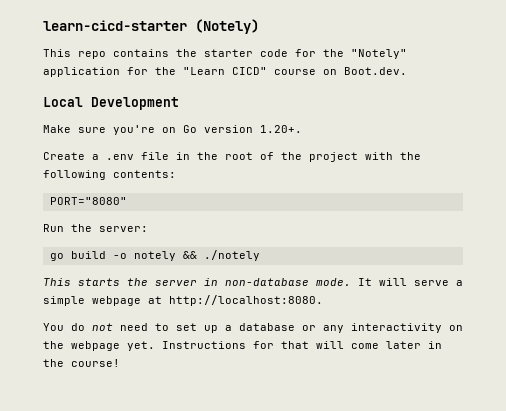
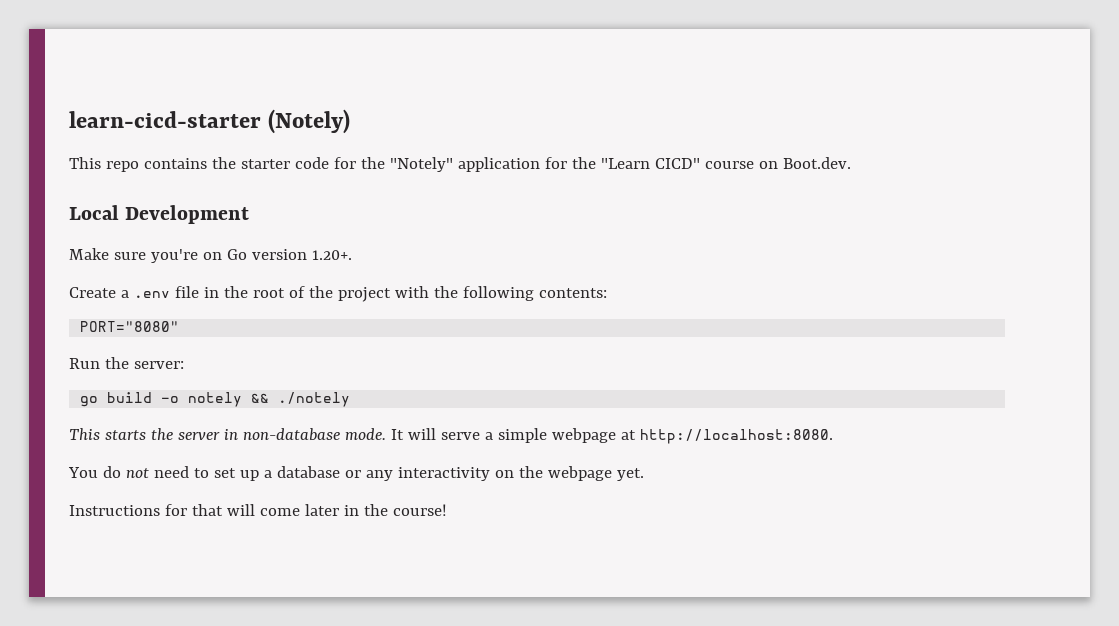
- You do not need to set up a database or any interactivity on the webpage yet. Instructions for that will come later in the course!
+ You do not need to set up a database or any interactivity on the webpage yet.
+ Instructions for that will come later in the course!

